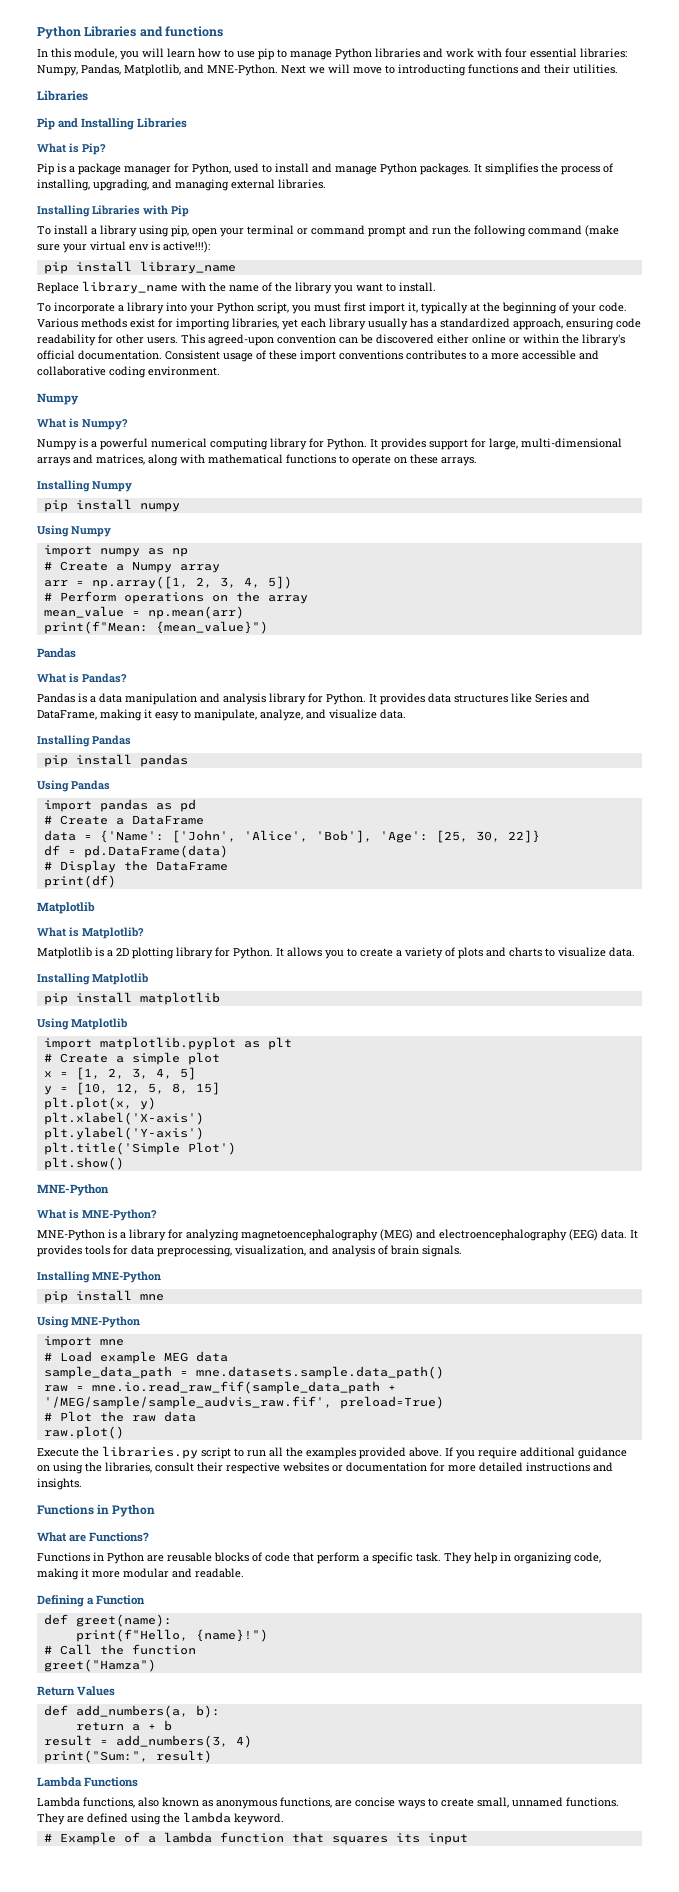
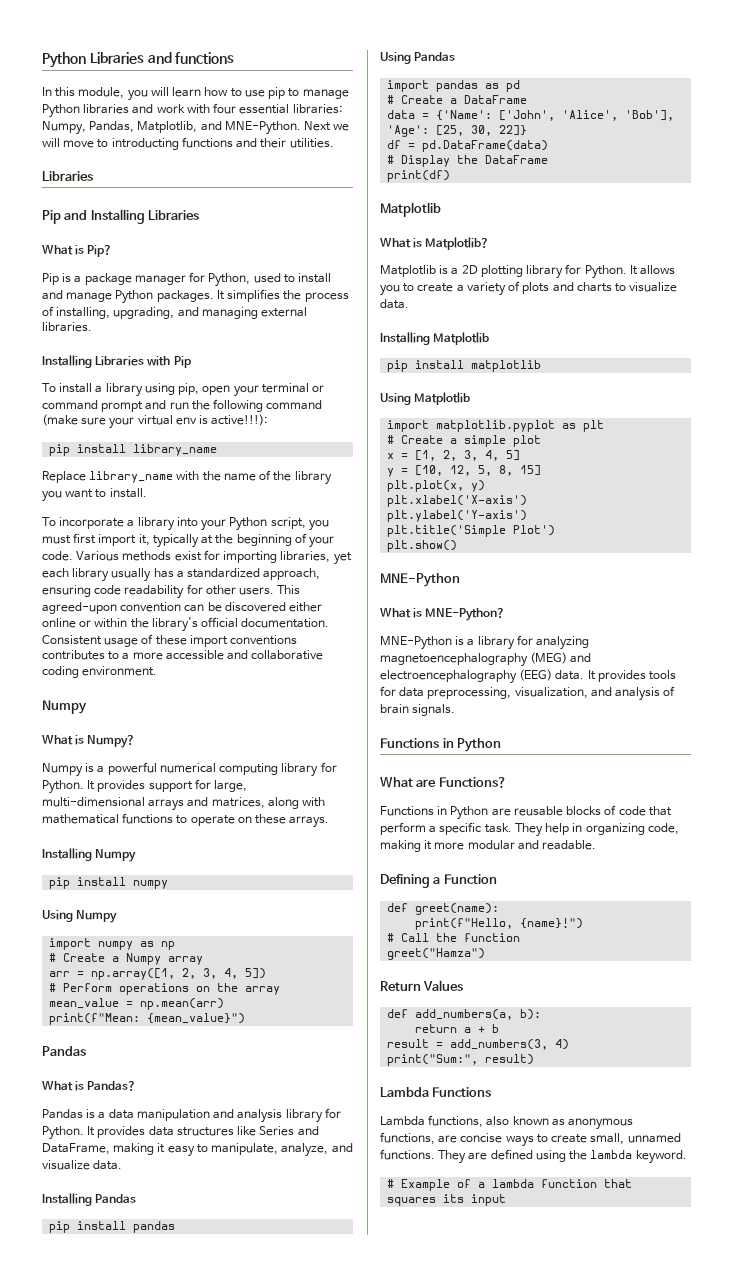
- Installing MNE-Python
- pip install mne
- Using MNE-Python
- import mne
- # Load example MEG data
- sample_data_path = mne.datasets.sample.data_path()
- raw = mne.io.read_raw_fif(sample_data_path + '/MEG/sample/sample_audvis_raw.fif', preload=True)
- # Plot the raw data
- raw.plot()
- Execute the libraries.py script to run all the examples provided above. If you require additional guidance on using the libraries, consult their respective websites or documentation for more detailed instructions and insights.

